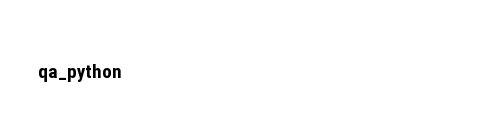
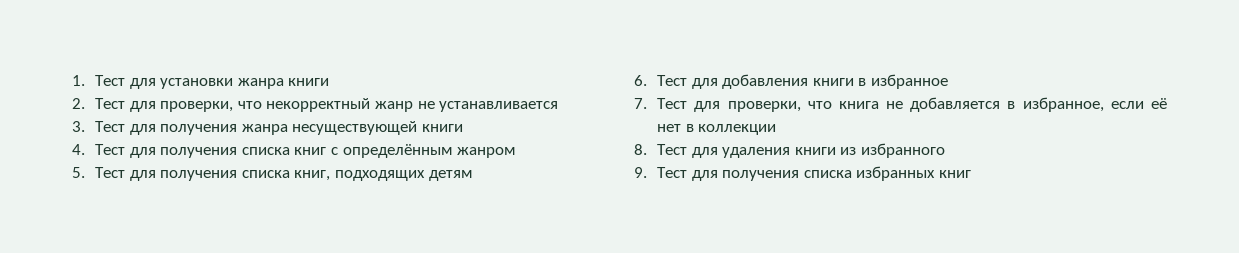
- qa_python
+ 1. Тест для установки жанра книги
+ 2. Тест для проверки, что некорректный жанр не устанавливается
+ 3. Тест для получения жанра несуществующей книги
+ 4. Тест для получения списка книг с определённым жанром
+ 5. Тест для получения списка книг, подходящих детям
+ 6. Тест для добавления книги в избранное
+ 7. Тест для проверки, что книга не добавляется в избранное, если её нет в коллекции
+ 8. Тест для удаления книги из избранного
+ 9. Тест для получения списка избранных книг

